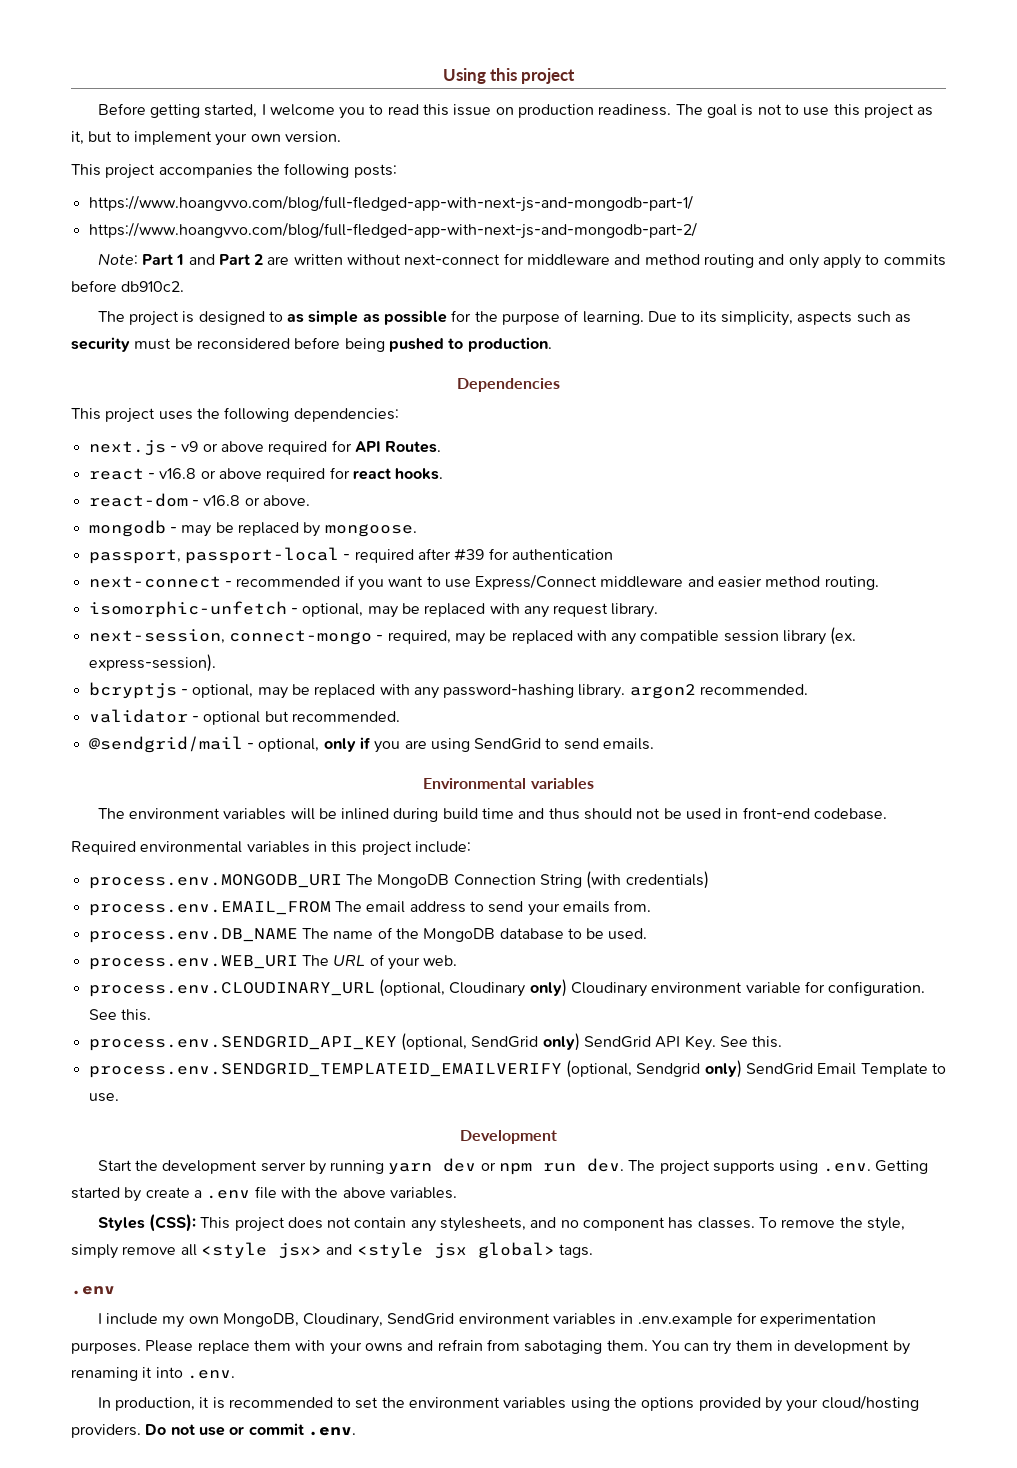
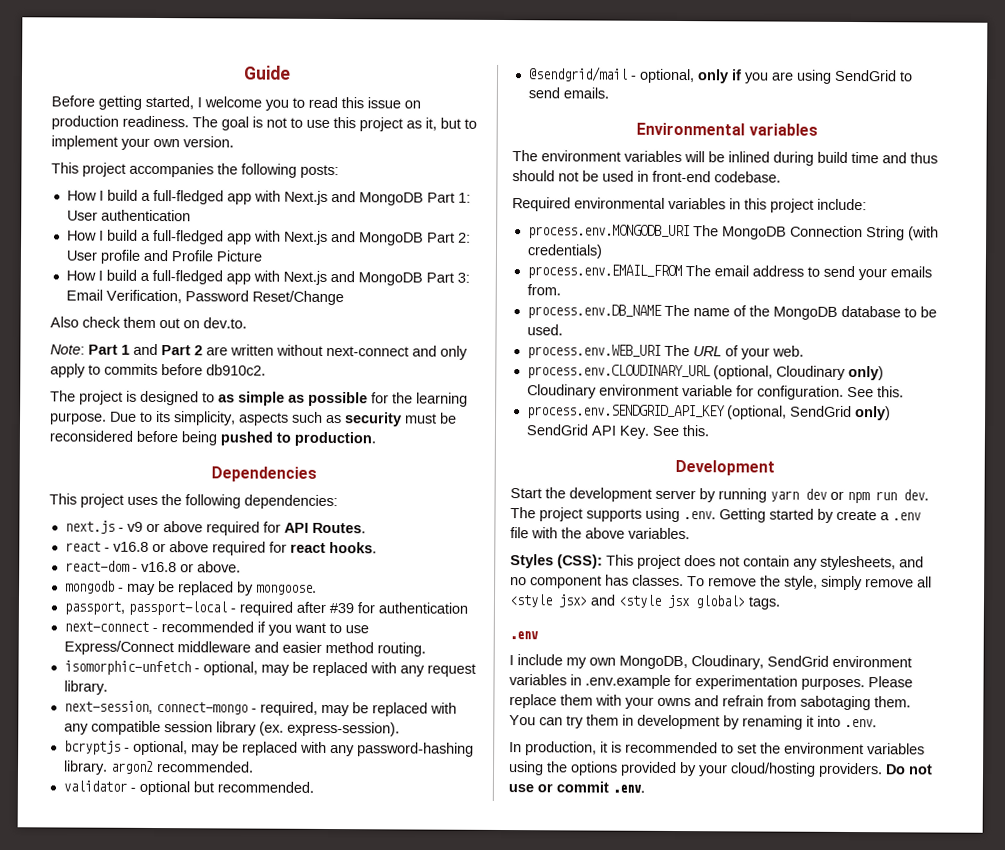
- Using this project
+ Guide
- https://www.hoangvvo.com/blog/full-fledged-app-with-next-js-and-mongodb-part-1/
- https://www.hoangvvo.com/blog/full-fledged-app-with-next-js-and-mongodb-part-2/
+ How I build a full-fledged app with Next.js and MongoDB Part 1: User authentication
+ How I build a full-fledged app with Next.js and MongoDB Part 2: User profile and Profile Picture
+ How I build a full-fledged app with Next.js and MongoDB Part 3: Email Verification, Password Reset/Change
+ Also check them out on dev.to.
- Note: Part 1 and Part 2 are written without next-connect for middleware and method routing and only apply to commits before db910c2.
+ Note: Part 1 and Part 2 are written without next-connect and only apply to commits before db910c2.
- The project is designed to as simple as possible for the purpose of learning.
+ The project is designed to as simple as possible for the learning purpose.
- process.env.SENDGRID_TEMPLATEID_EMAILVERIFY (optional, Sendgrid only) SendGrid Email Template to use.

